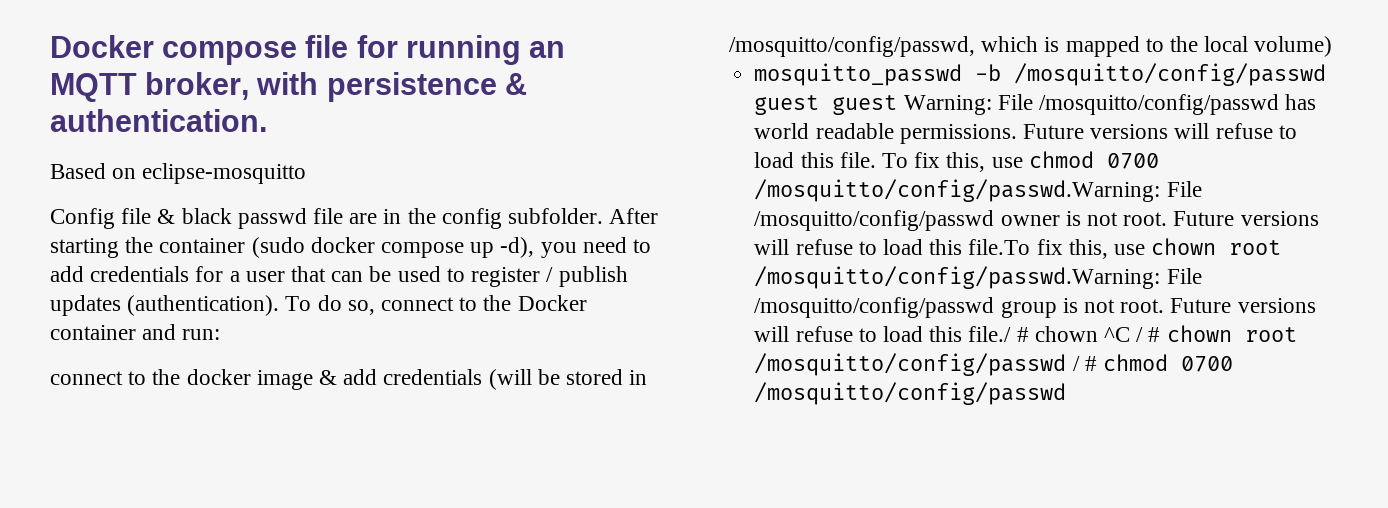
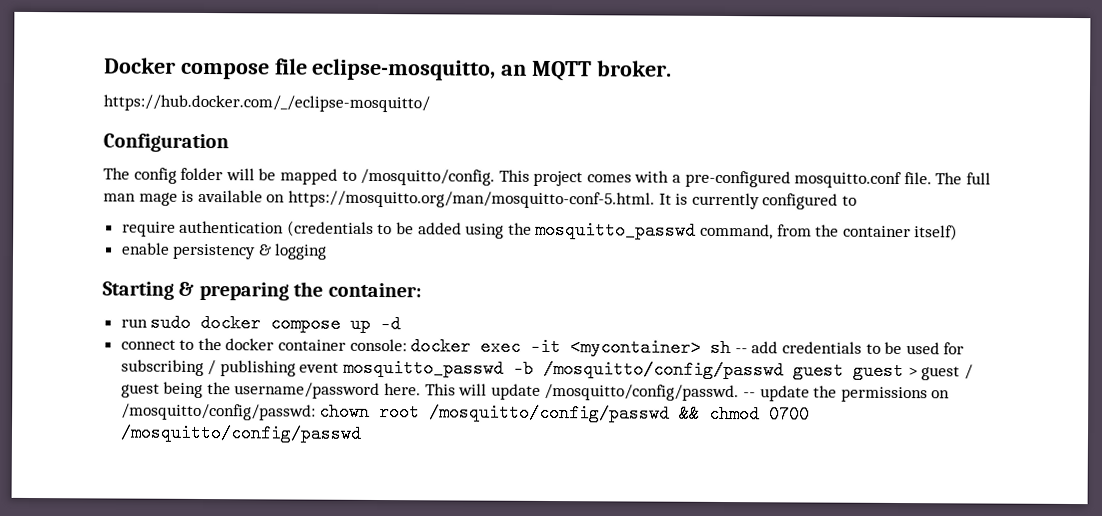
- Docker compose file for running an MQTT broker, with persistence & authentication.
- Based on eclipse-mosquitto
- Config file & black passwd file are in the config subfolder. After starting the container (sudo docker compose up -d), you need to add credentials for a user that can be used to register / publish updates (authentication). To do so, connect to the Docker container and run:
- connect to the docker image & add credentials (will be stored in /mosquitto/config/passwd, which is mapped to the local volume)
- mosquitto_passwd -b /mosquitto/config/passwd guest guest Warning: File /mosquitto/config/passwd has world readable permissions. Future versions will refuse to load this file. To fix this, use chmod 0700 /mosquitto/config/passwd.Warning: File /mosquitto/config/passwd owner is not root. Future versions will refuse to load this file.To fix this, use chown root /mosquitto/config/passwd.Warning: File /mosquitto/config/passwd group is not root. Future versions will refuse to load this file./ # chown ^C / # chown root /mosquitto/config/passwd / # chmod 0700 /mosquitto/config/passwd
+ Docker compose file eclipse-mosquitto, an MQTT broker.
+ https://hub.docker.com/_/eclipse-mosquitto/
+ Configuration
+ The config folder will be mapped to /mosquitto/config. This project comes with a pre-configured mosquitto.conf file. The full man mage is available on https://mosquitto.org/man/mosquitto-conf-5.html. It is currently configured to
+ require authentication (credentials to be added using the mosquitto_passwd command, from the container itself)
+ enable persistency & logging
+ Starting & preparing the container:
+ run sudo docker compose up -d
+ connect to the docker container console: docker exec -it <mycontainer> sh -- add credentials to be used for subscribing / publishing event mosquitto_passwd -b /mosquitto/config/passwd guest guest > guest / guest being the username/password here. This will update /mosquitto/config/passwd. -- update the permissions on /mosquitto/config/passwd: chown root /mosquitto/config/passwd && chmod 0700 /mosquitto/config/passwd

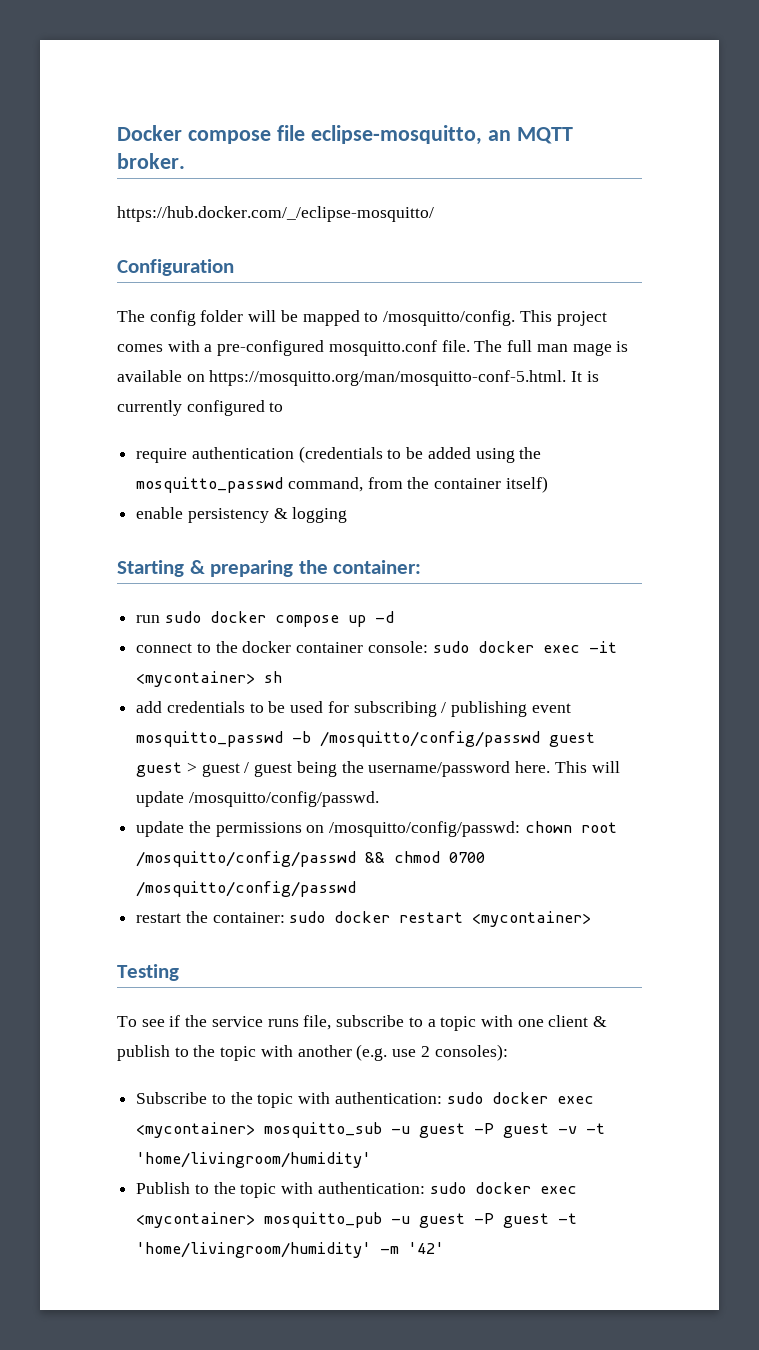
- connect to the docker container console: docker exec -it <mycontainer> sh -- add credentials to be used for subscribing / publishing event mosquitto_passwd -b /mosquitto/config/passwd guest guest > guest / guest being the username/password here.
+ connect to the docker container console: sudo docker exec -it <mycontainer> sh
+ add credentials to be used for subscribing / publishing event mosquitto_passwd -b /mosquitto/config/passwd guest guest > guest / guest being the username/password here.
- This will update /mosquitto/config/passwd. -- update the permissions on /mosquitto/config/passwd: chown root /mosquitto/config/passwd && chmod 0700 /mosquitto/config/passwd
+ This will update /mosquitto/config/passwd.
+ update the permissions on /mosquitto/config/passwd: chown root /mosquitto/config/passwd && chmod 0700 /mosquitto/config/passwd
+ restart the container: sudo docker restart <mycontainer>
+ Testing
+ To see if the service runs file, subscribe to a topic with one client & publish to the topic with another (e.g. use 2 consoles):
+ Subscribe to the topic with authentication: sudo docker exec <mycontainer> mosquitto_sub -u guest -P guest -v -t 'home/livingroom/humidity'
+ Publish to the topic with authentication: sudo docker exec <mycontainer> mosquitto_pub -u guest -P guest -t 'home/livingroom/humidity' -m '42'

